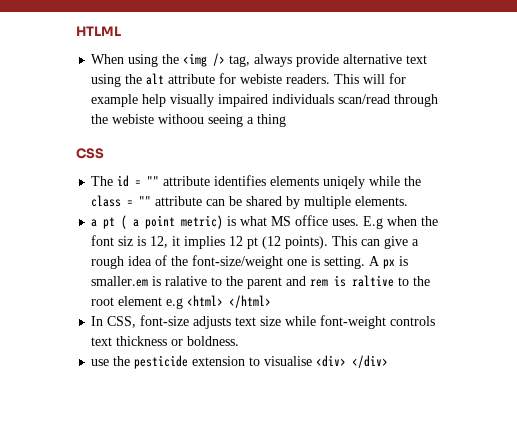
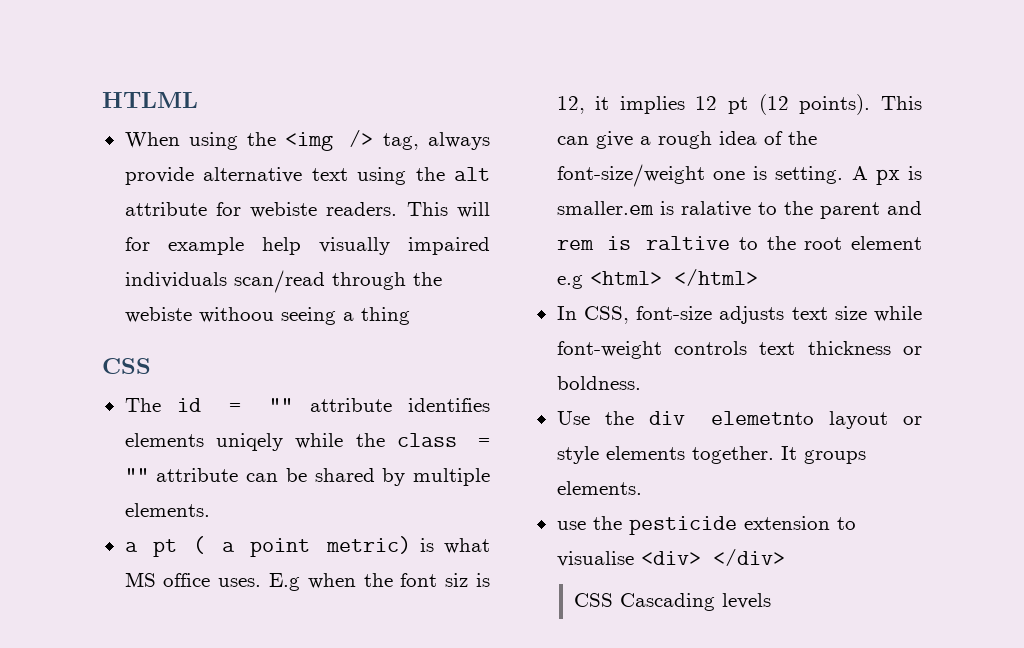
+ Use the div elemetnto layout or style elements together. It groups elements.
+ CSS Cascading levels

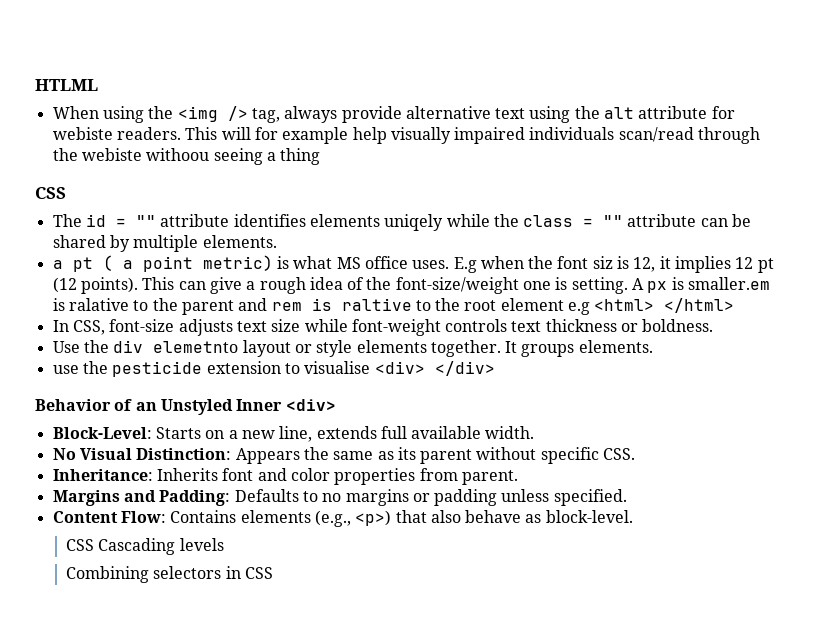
+ Behavior of an Unstyled Inner <div>
+ Block-Level: Starts on a new line, extends full available width.
+ No Visual Distinction: Appears the same as its parent without specific CSS.
+ Inheritance: Inherits font and color properties from parent.
+ Margins and Padding: Defaults to no margins or padding unless specified.
+ Content Flow: Contains elements (e.g., <p>) that also behave as block-level.
+ Combining selectors in CSS

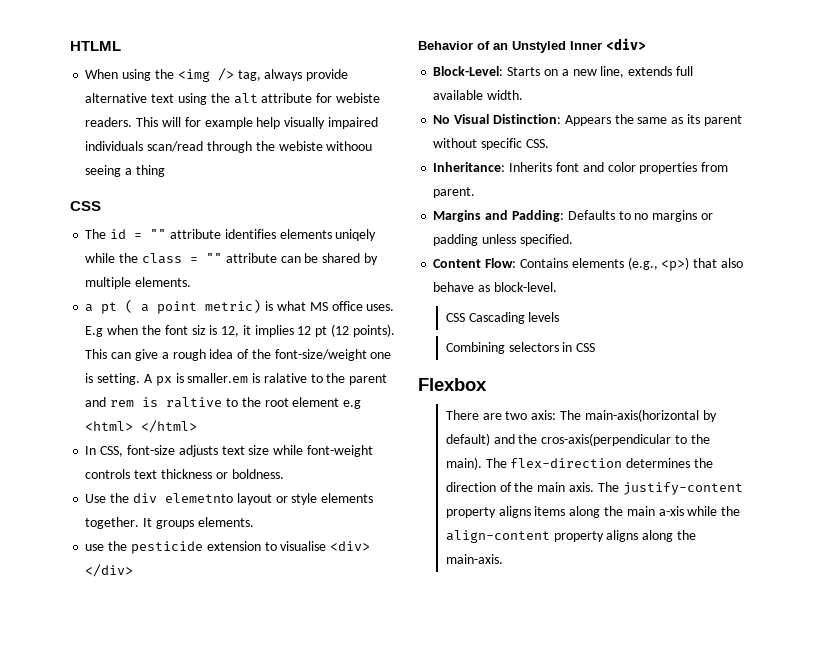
+ Flexbox
+ There are two axis: The main-axis(horizontal by default) and the cros-axis(perpendicular to the main). The flex-direction determines the direction of the main axis. The justify-content property aligns items along the main a-xis while the align-content property aligns along the main-axis.

